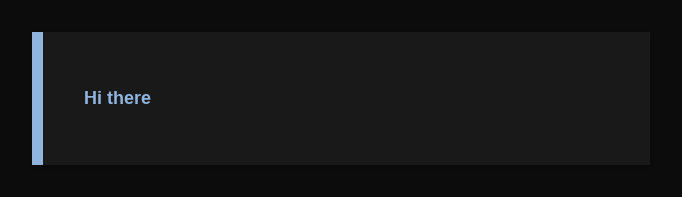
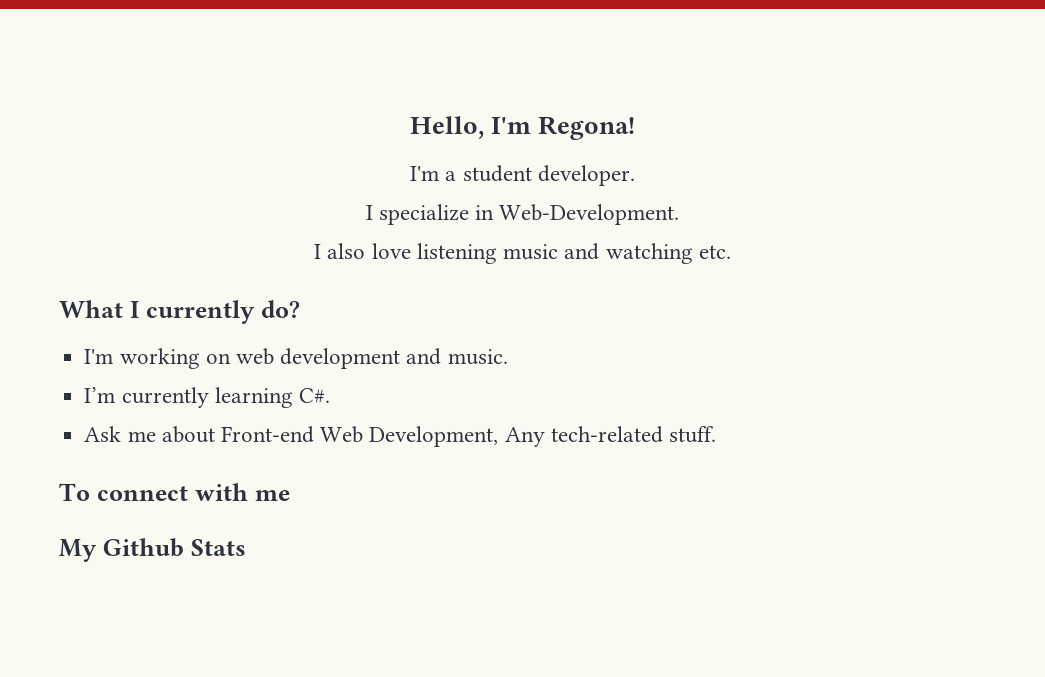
- Hi there
+ Hello, I'm Regona!
+ I'm a student developer.
+ I specialize in Web-Development.
+ I also love listening music and watching etc.
+ What I currently do?
+ I'm working on web development and music.
+ I’m currently learning C#.
+ Ask me about Front-end Web Development, Any tech-related stuff.
+ To connect with me
+ My Github Stats

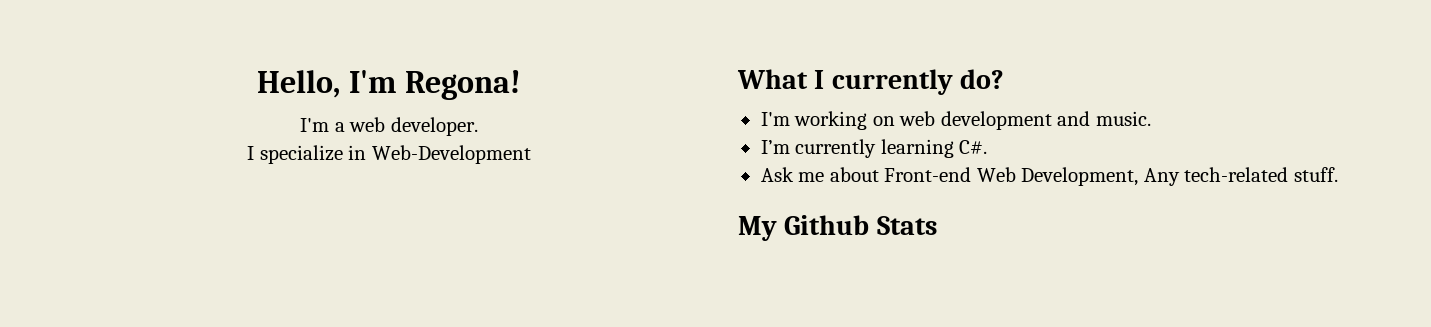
- I'm a student developer.
+ I'm a web developer.
- I specialize in Web-Development.
- I also love listening music and watching etc.
+ I specialize in Web-Development
- To connect with me

